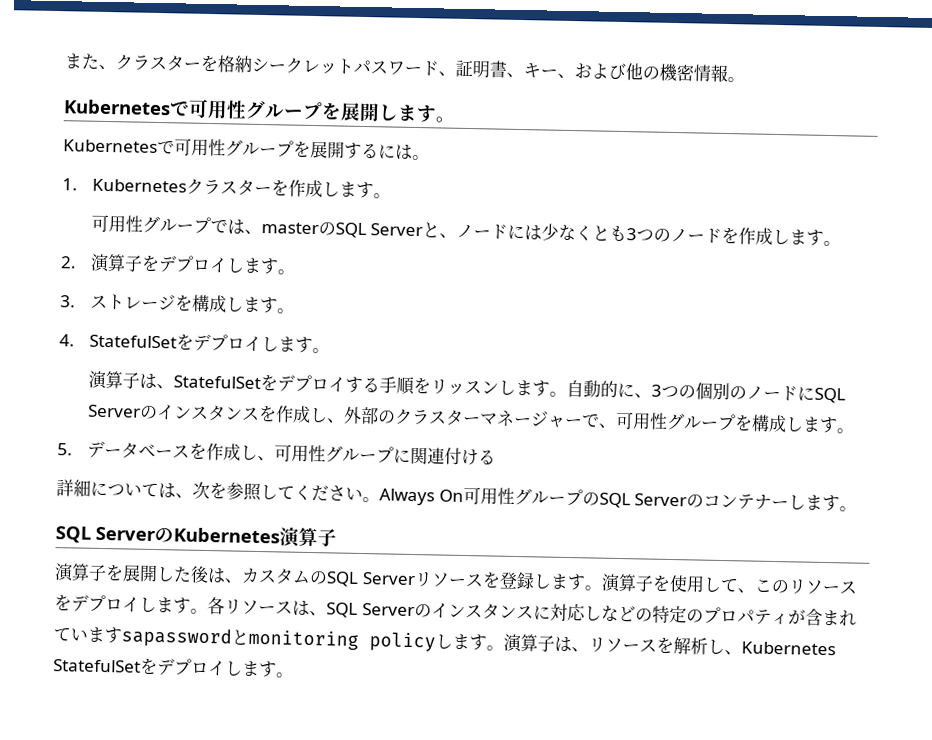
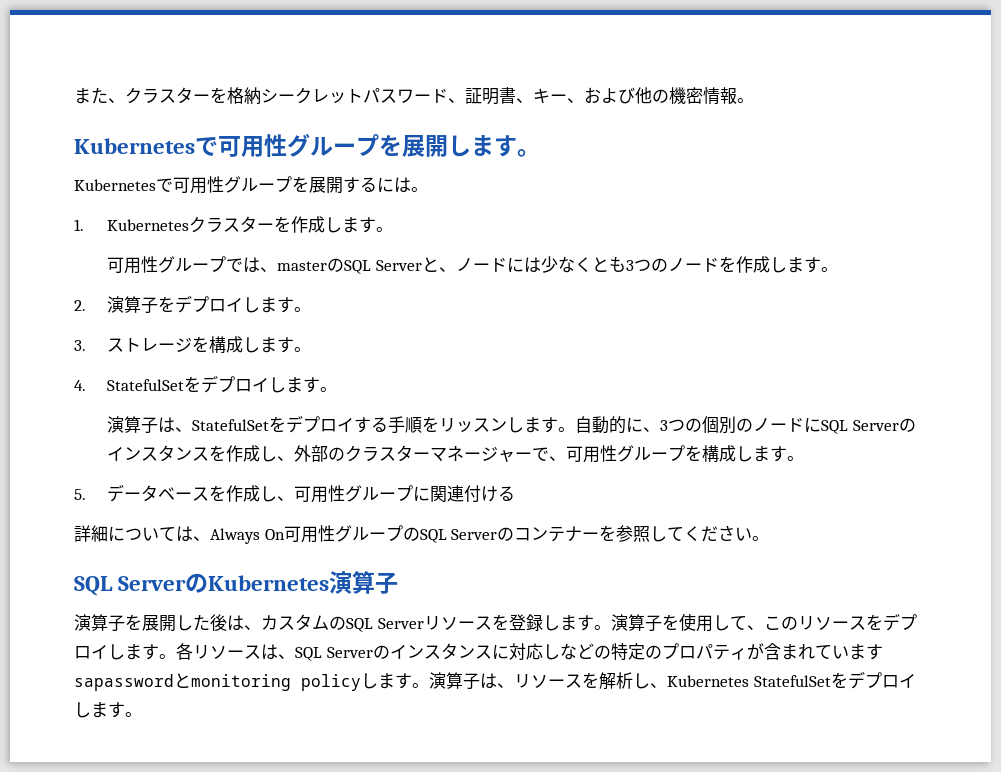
- 詳細については、次を参照してください。Always On可用性グループのSQL Serverのコンテナーします。
+ 詳細については、Always On可用性グループのSQL Serverのコンテナーを参照してください。

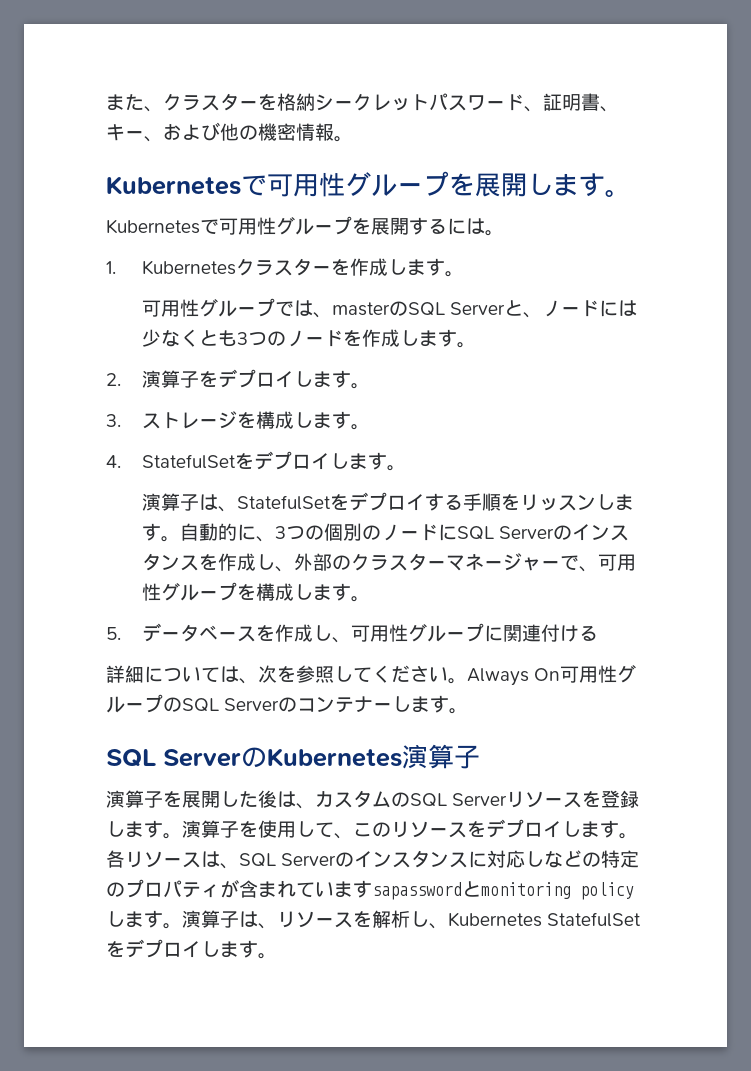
- 詳細については、Always On可用性グループのSQL Serverのコンテナーを参照してください。
+ 詳細については、次を参照してください。Always On可用性グループのSQL Serverのコンテナーします。

